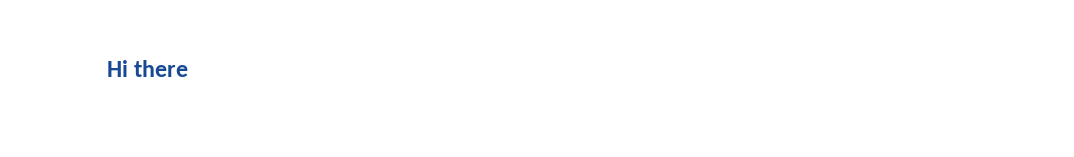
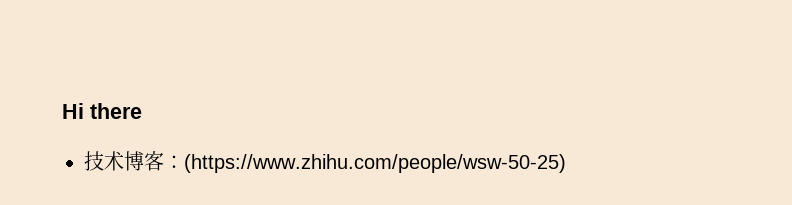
+ 技术博客：(https://www.zhihu.com/people/wsw-50-25)

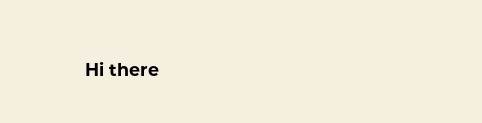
- 技术博客：(https://www.zhihu.com/people/wsw-50-25)

